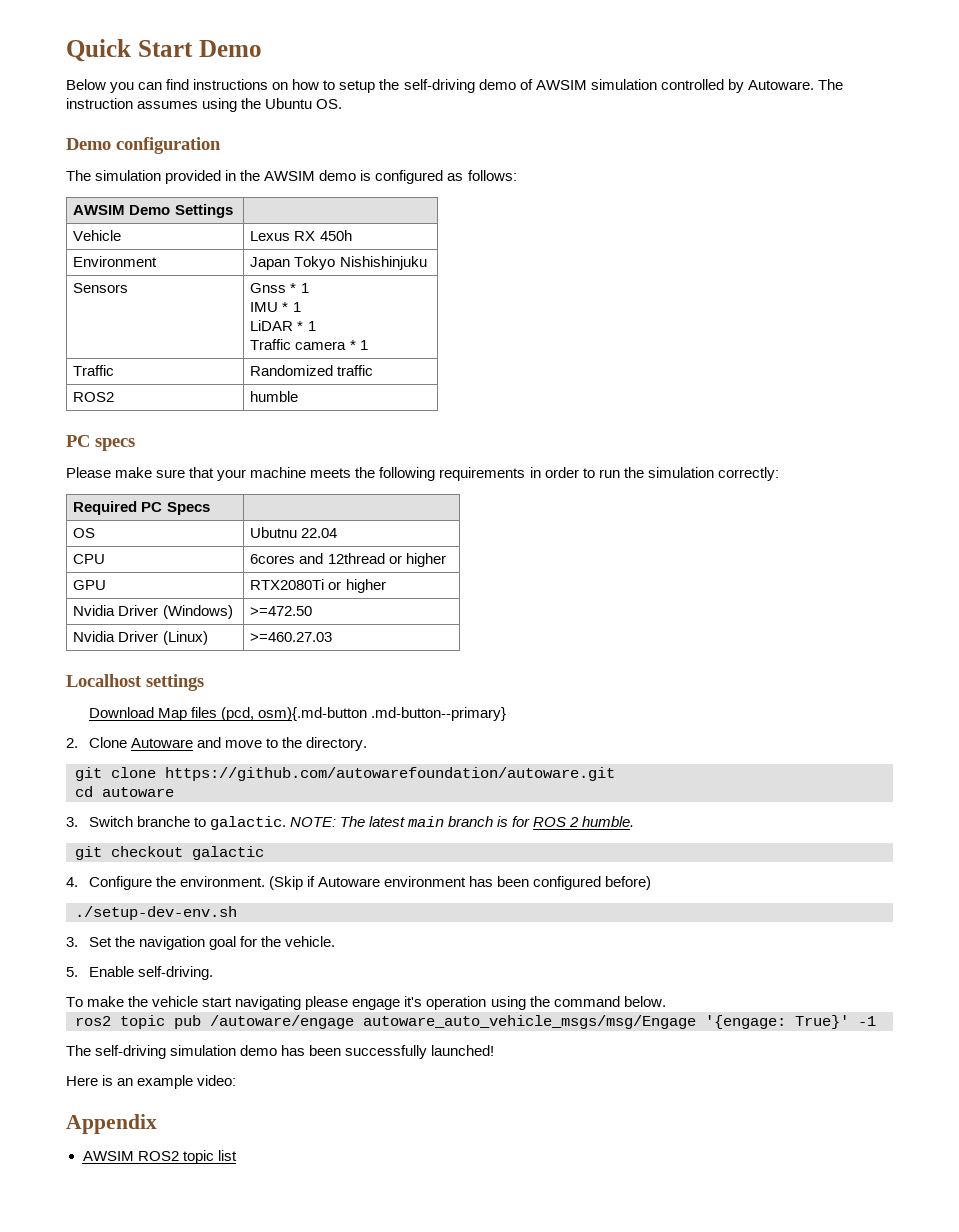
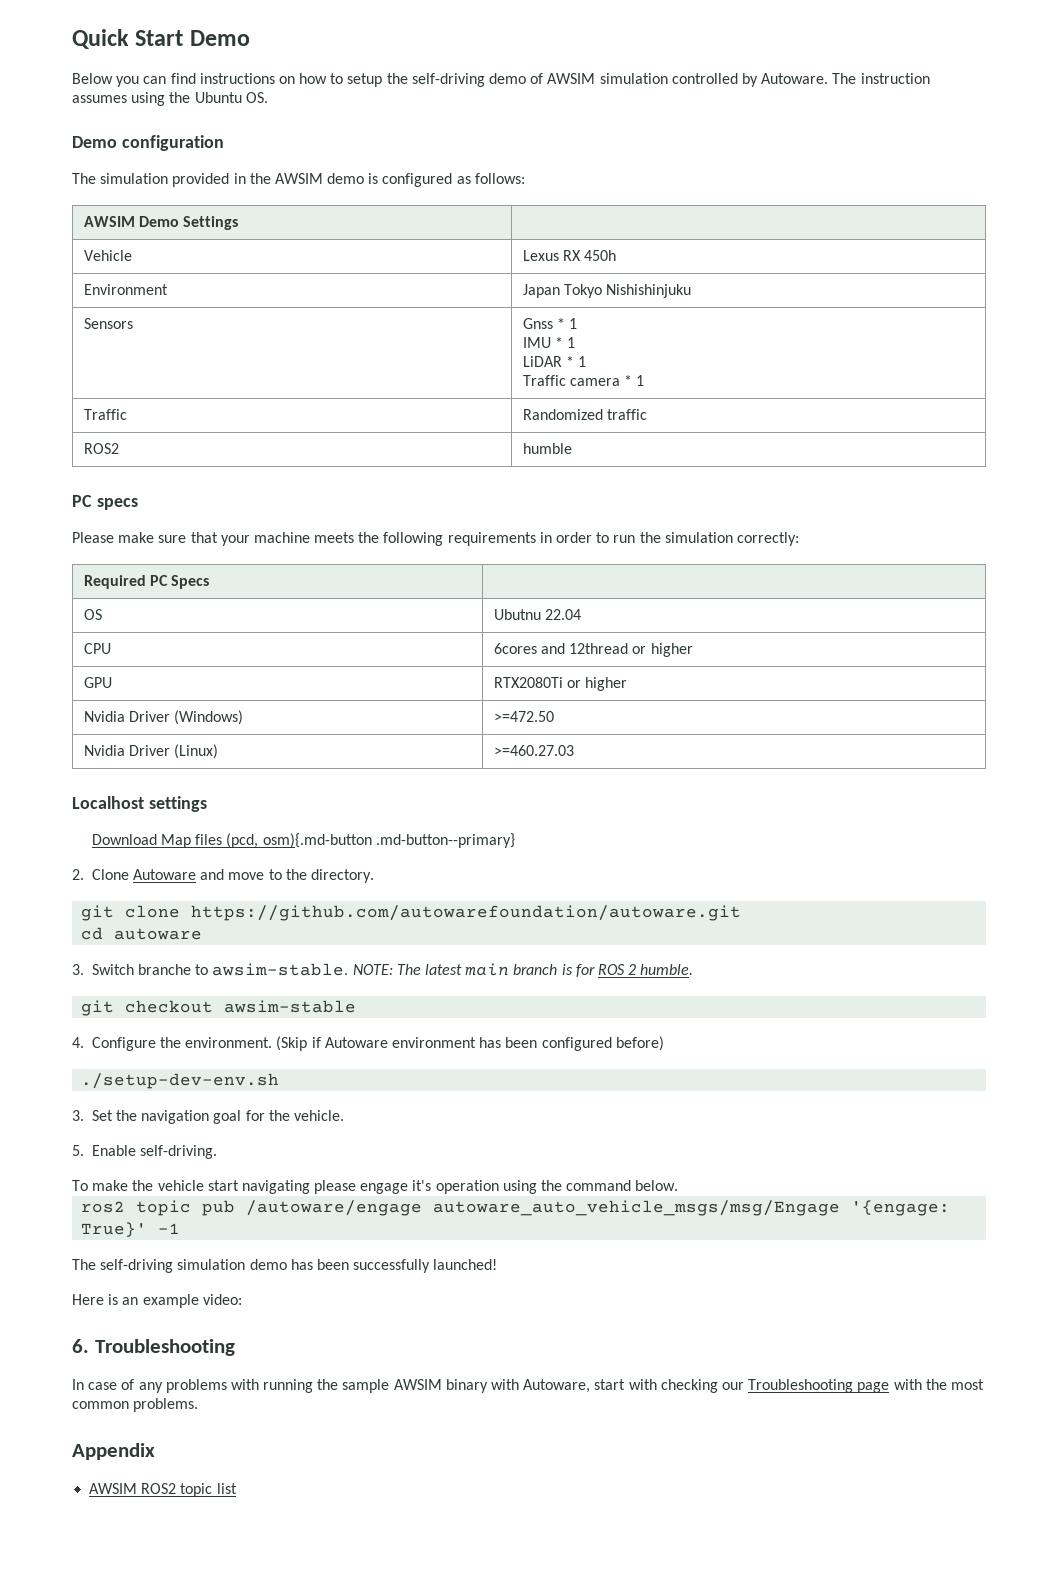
- 3. Switch branche to galactic.
+ 3. Switch branche to awsim-stable.
- git checkout galactic
+ git checkout awsim-stable
+ 6. Troubleshooting
+ In case of any problems with running the sample AWSIM binary with Autoware, start with checking our Troubleshooting page with the most common problems.

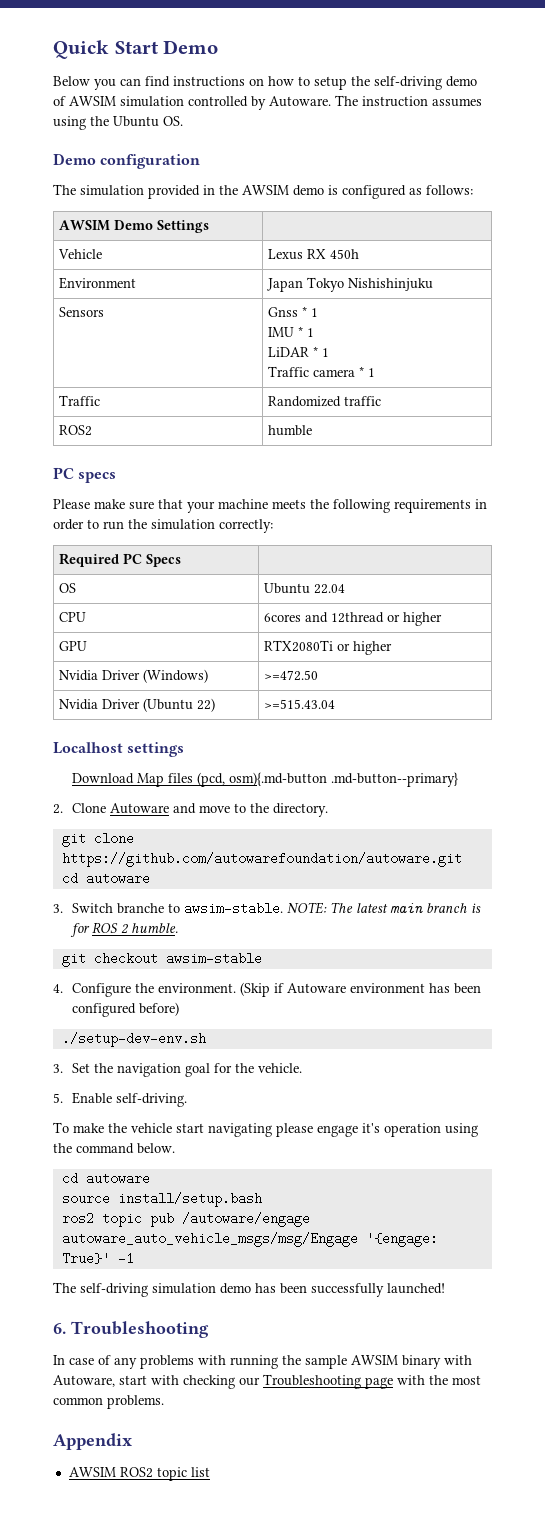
- OS | Ubutnu 22.04
+ OS | Ubuntu 22.04
- Nvidia Driver (Linux) | >=460.27.03
+ Nvidia Driver (Ubuntu 22) | >=515.43.04
  To make the vehicle start navigating please engage it's operation using the command below.
+ cd autoware
+ source install/setup.bash
- Here is an example video:

